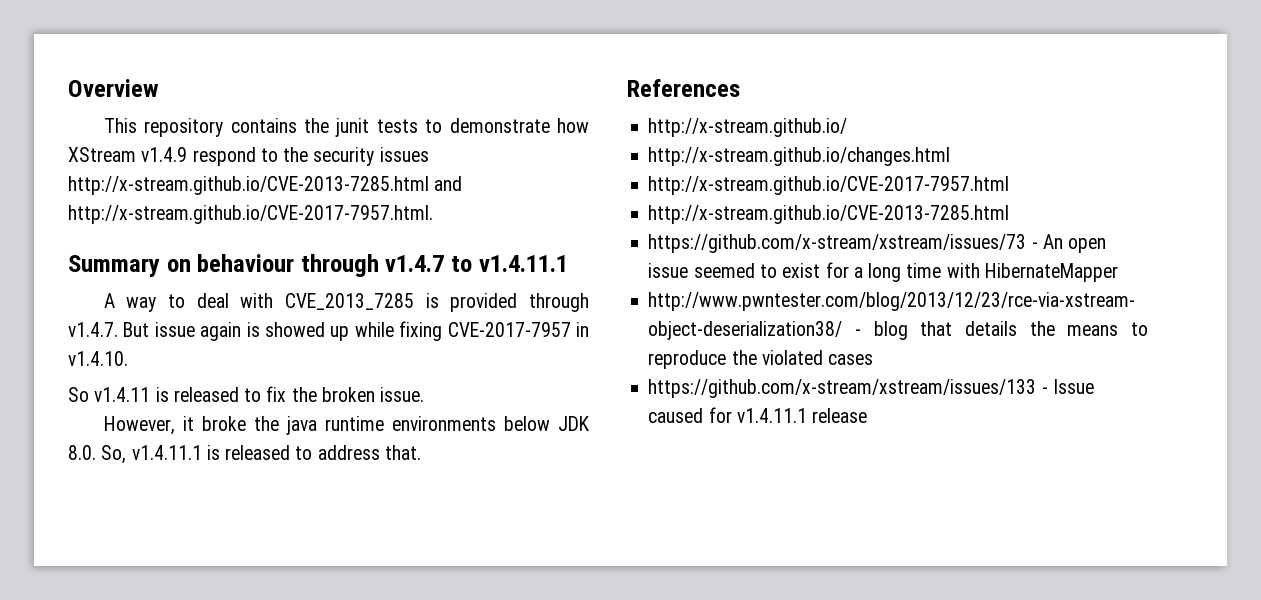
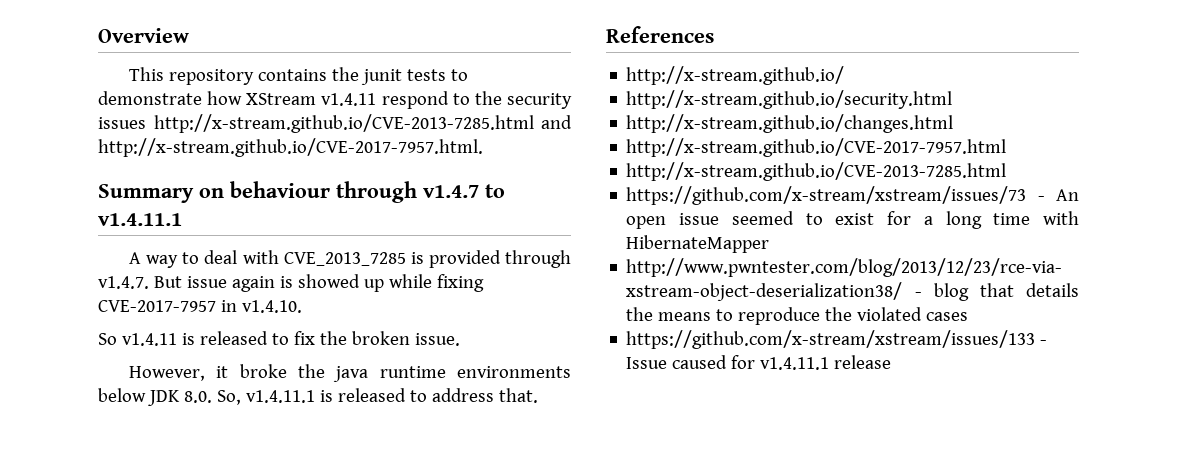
- This repository contains the junit tests to demonstrate how XStream v1.4.9 respond to the security issues http://x-stream.github.io/CVE-2013-7285.html and http://x-stream.github.io/CVE-2017-7957.html.
+ This repository contains the junit tests to demonstrate how XStream v1.4.11 respond to the security issues http://x-stream.github.io/CVE-2013-7285.html and http://x-stream.github.io/CVE-2017-7957.html.
+ http://x-stream.github.io/security.html

